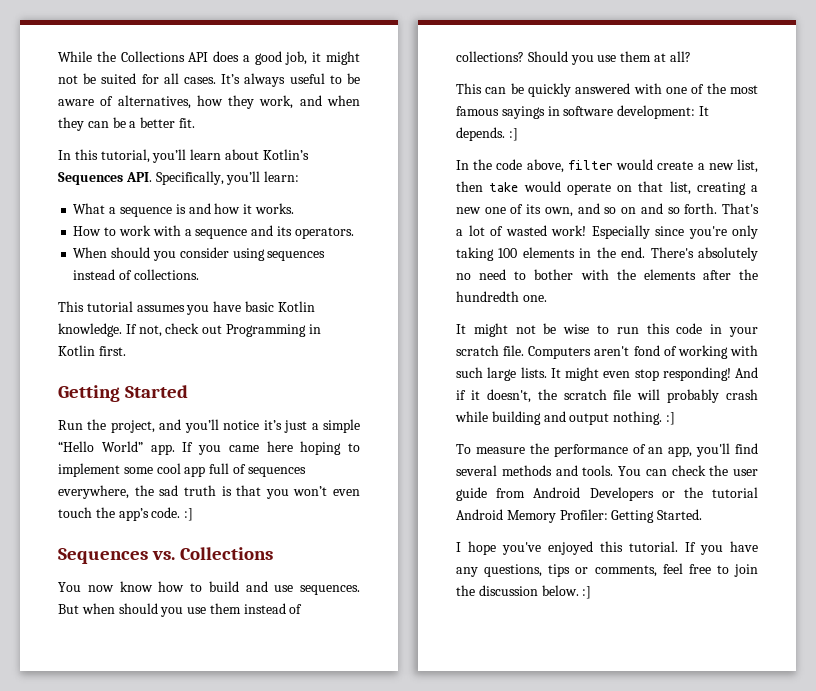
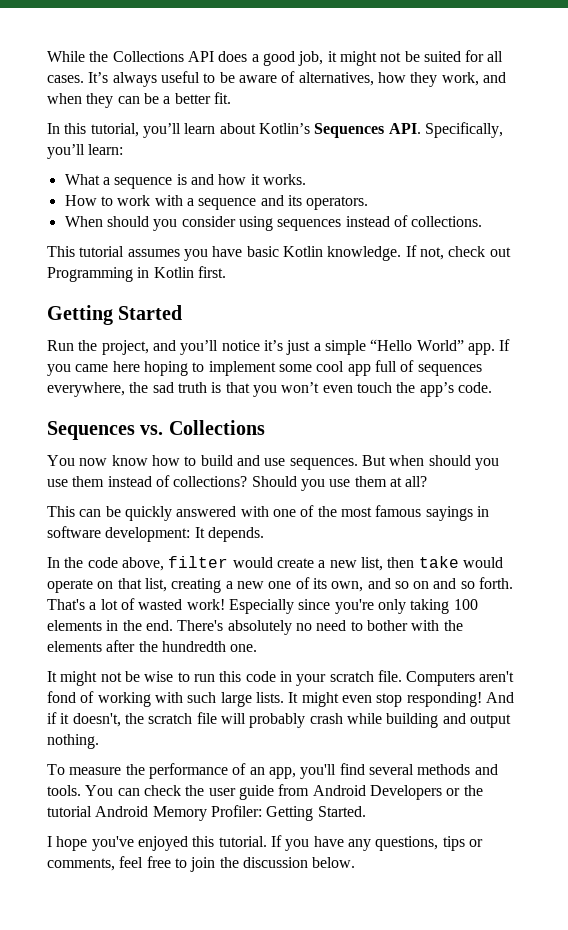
- If you came here hoping to implement some cool app full of sequences everywhere, the sad truth is that you won’t even touch the app’s code. :]
+ If you came here hoping to implement some cool app full of sequences everywhere, the sad truth is that you won’t even touch the app’s code.
- This can be quickly answered with one of the most famous sayings in software development: It depends. :]
+ This can be quickly answered with one of the most famous sayings in software development: It depends.
- And if it doesn't, the scratch file will probably crash while building and output nothing. :]
+ And if it doesn't, the scratch file will probably crash while building and output nothing.
- If you have any questions, tips or comments, feel free to join the discussion below. :]
+ If you have any questions, tips or comments, feel free to join the discussion below.

